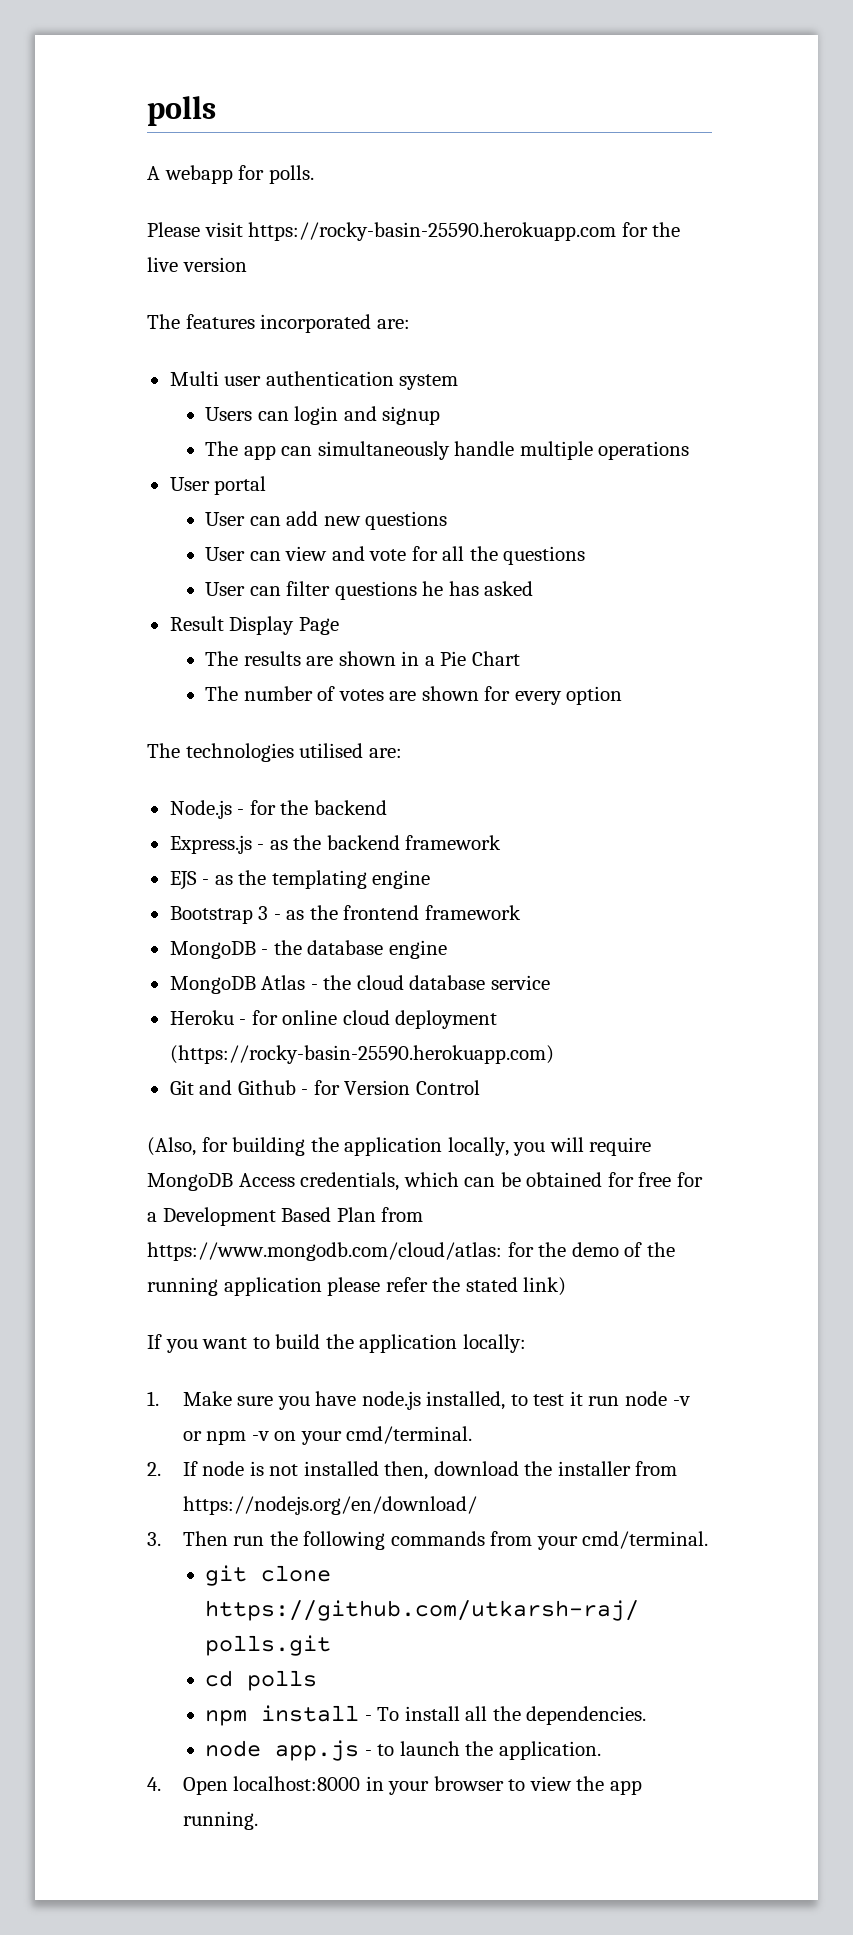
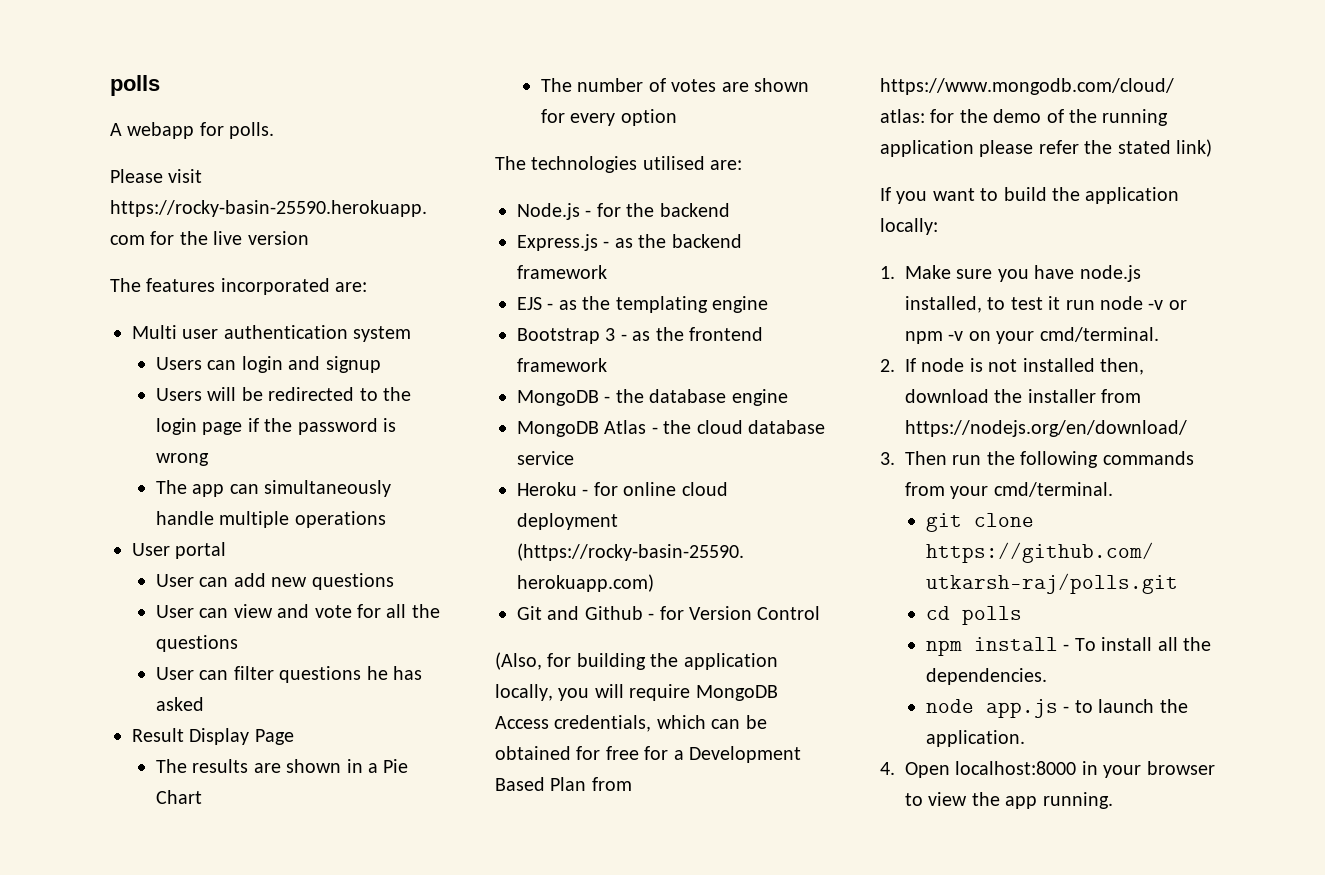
+ Users will be redirected to the login page if the password is wrong

